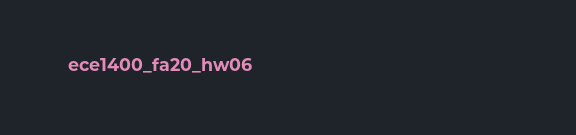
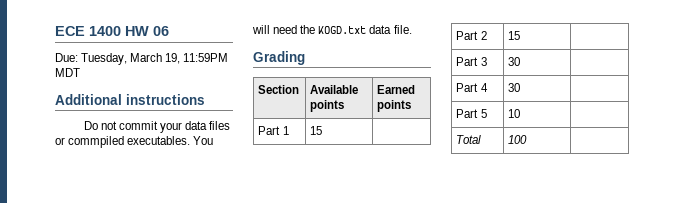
- ece1400_fa20_hw06
+ ECE 1400 HW 06
+ Due: Tuesday, March 19, 11:59PM MDT
+ Additional instructions
+ Do not commit your data files or commpiled executables. You will need the KOGD.txt data file.
+ Grading
+ Section | Available points | Earned points
+ Part 1 | 15 |
+ Part 2 | 15 |
+ Part 3 | 30 |
+ Part 4 | 30 |
+ Part 5 | 10 |
+ Total | 100 |

